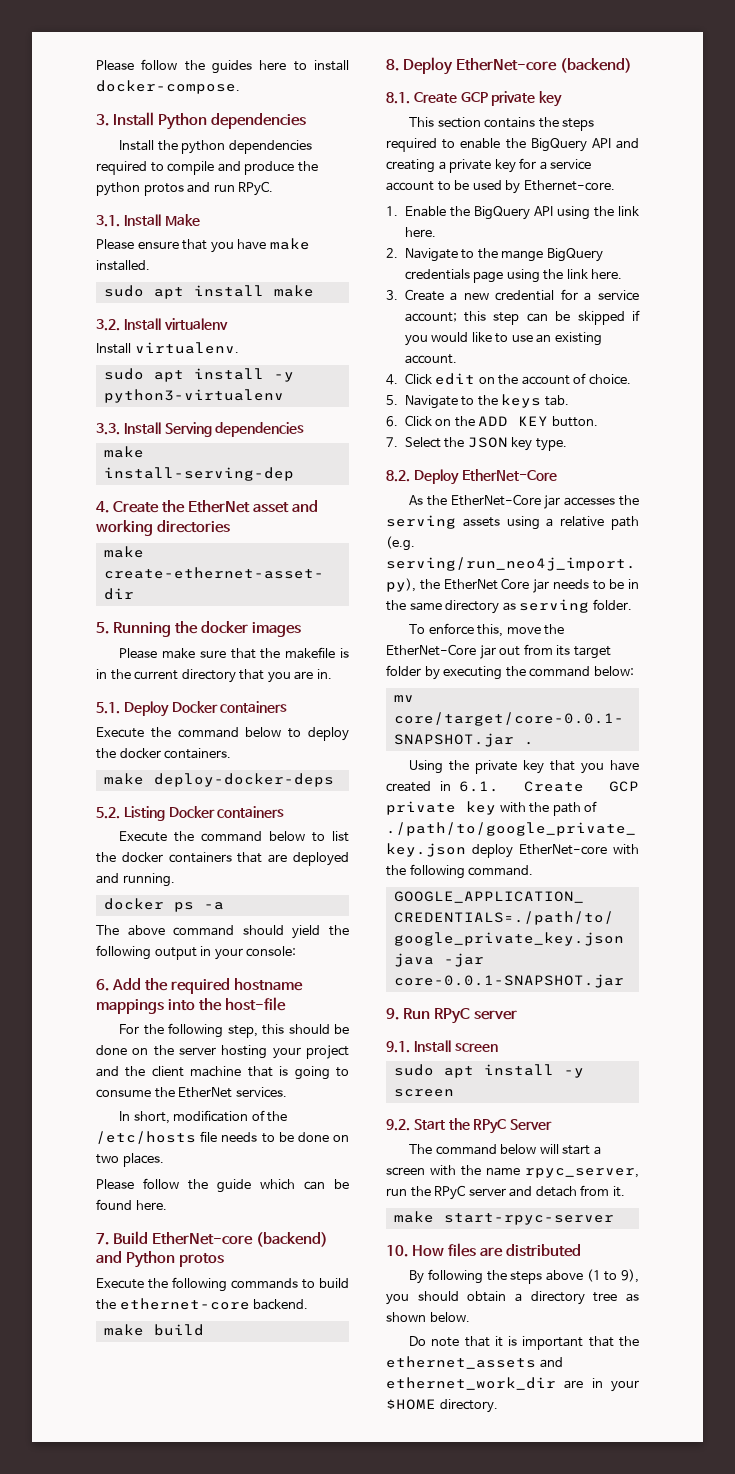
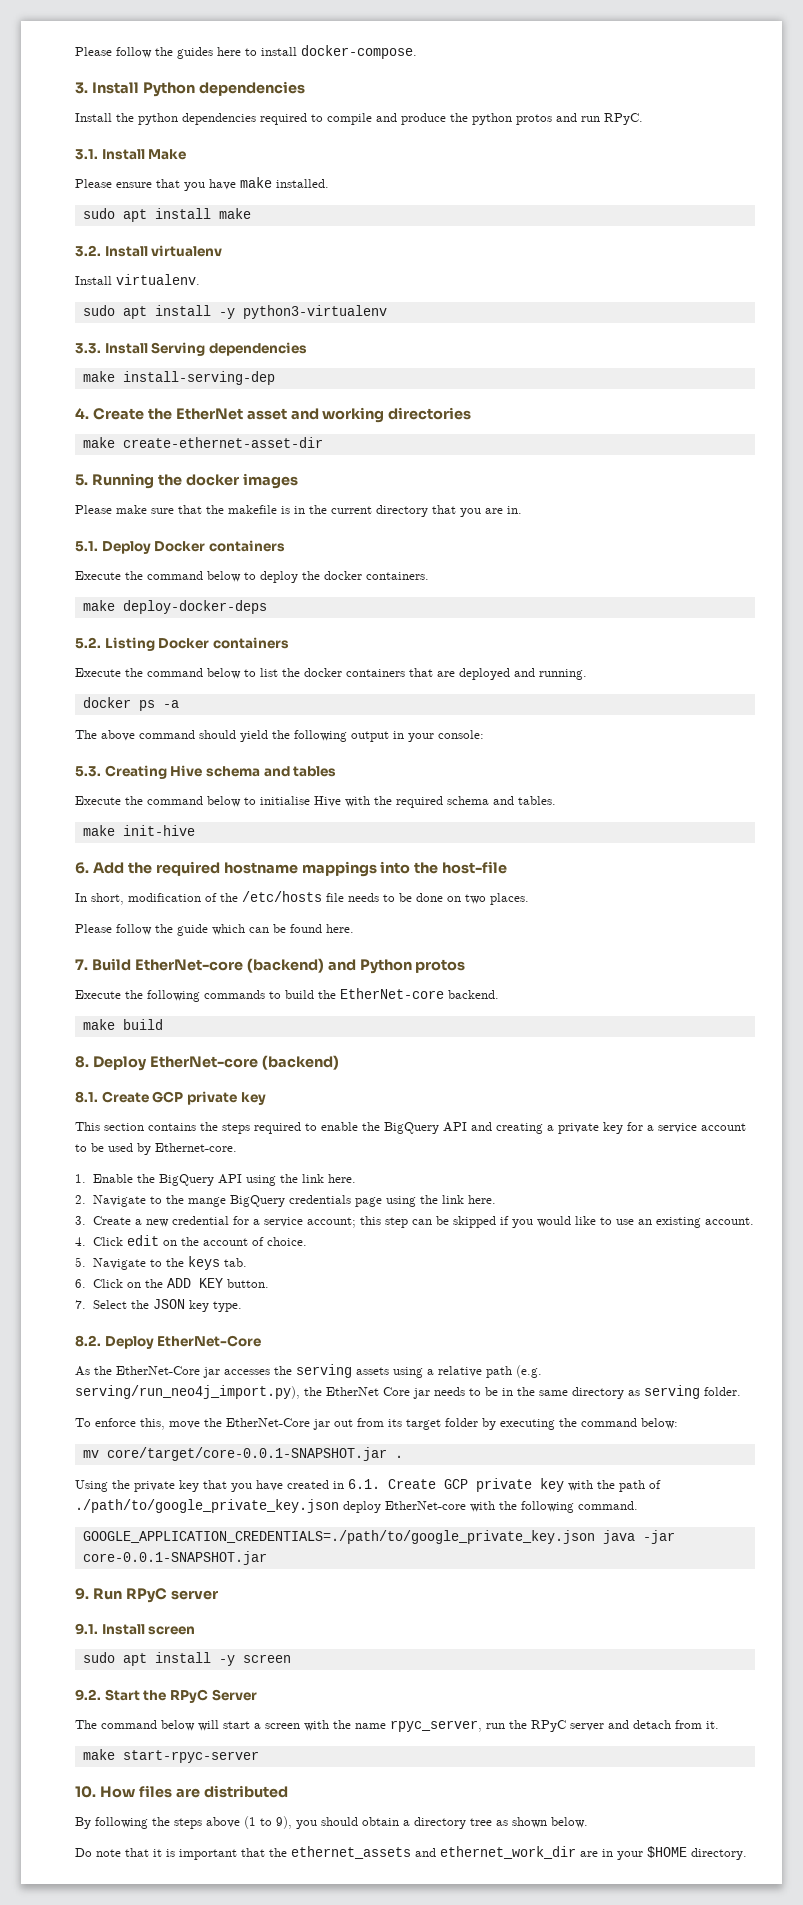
+ 5.3. Creating Hive schema and tables
+ Execute the command below to initialise Hive with the required schema and tables.
+ make init-hive
- For the following step, this should be done on the server hosting your project and the client machine that is going to consume the EtherNet services.
- Execute the following commands to build the ethernet-core backend.
+ Execute the following commands to build the EtherNet-core backend.

